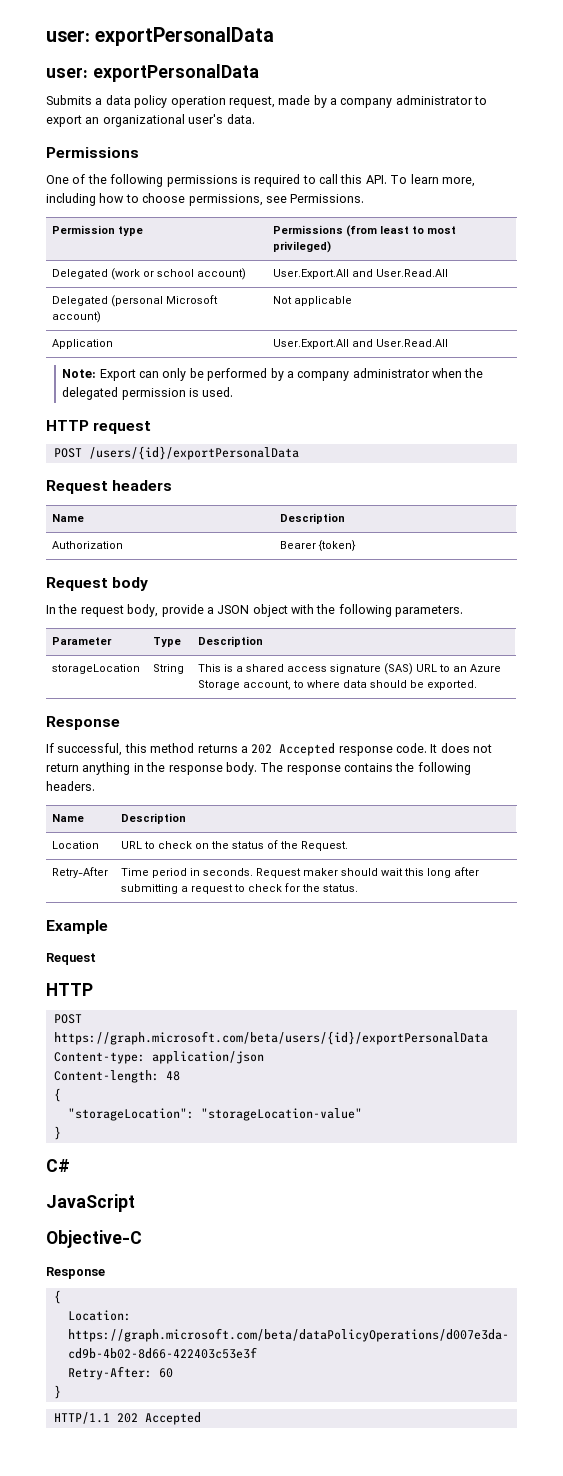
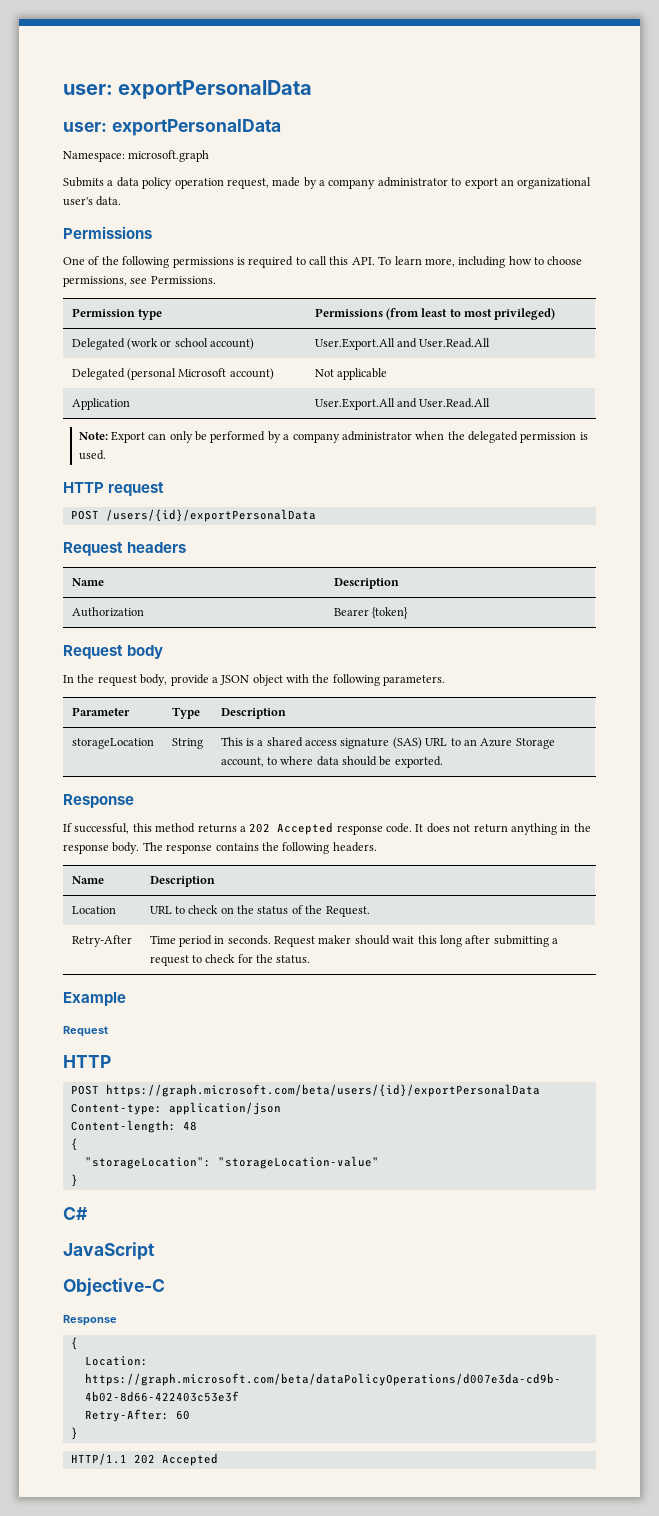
+ Namespace: microsoft.graph

